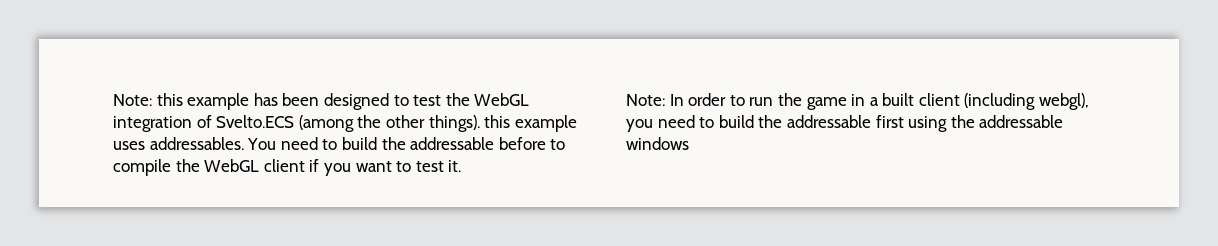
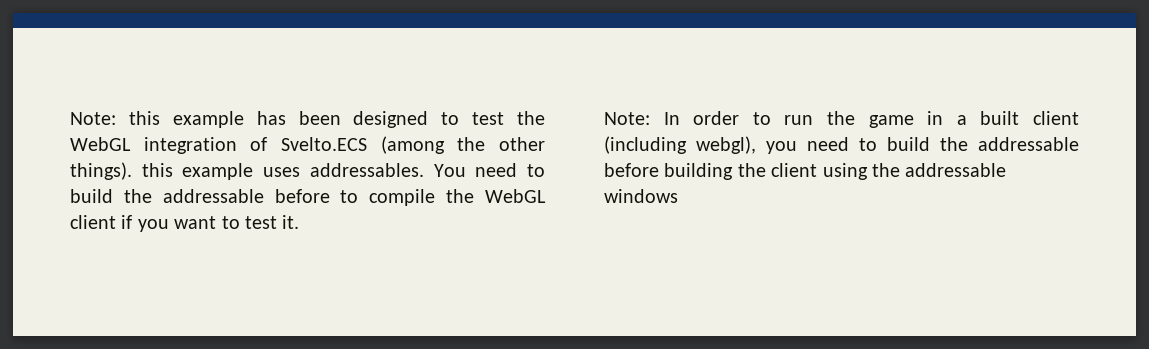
- Note: In order to run the game in a built client (including webgl), you need to build the addressable first using the addressable windows
+ Note: In order to run the game in a built client (including webgl), you need to build the addressable before building the client using the addressable windows

